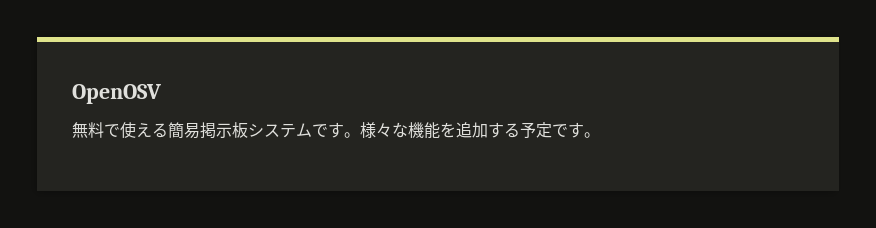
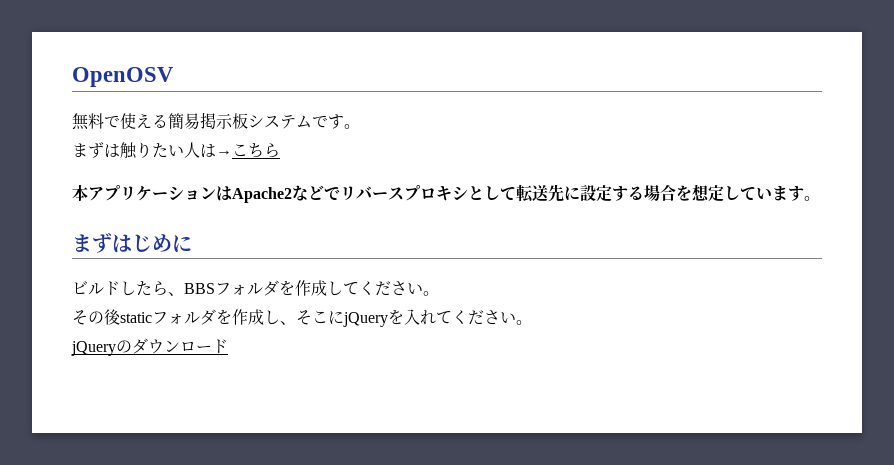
- 無料で使える簡易掲示板システムです。様々な機能を追加する予定です。
+ 無料で使える簡易掲示板システムです。
+ まずは触りたい人は→こちら
+ 本アプリケーションはApache2などでリバースプロキシとして転送先に設定する場合を想定しています。
+ まずはじめに
+ ビルドしたら、BBSフォルダを作成してください。
+ その後staticフォルダを作成し、そこにjQueryを入れてください。
+ jQueryのダウンロード

